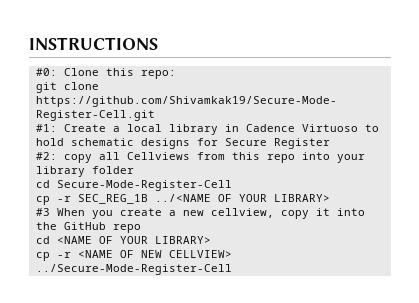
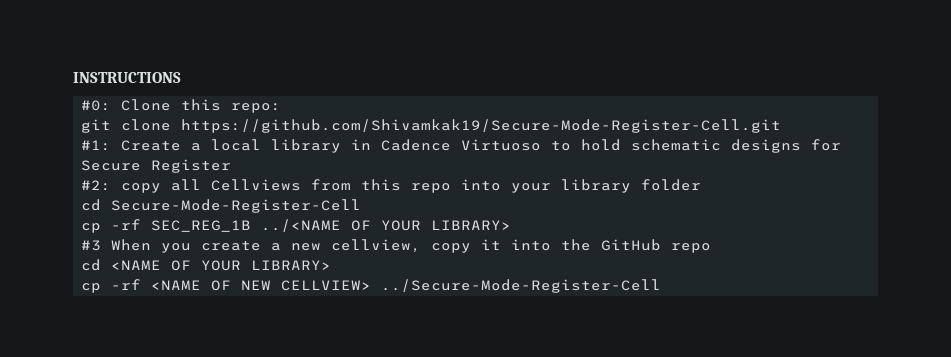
- cp -r SEC_REG_1B ../<NAME OF YOUR LIBRARY>
+ cp -rf SEC_REG_1B ../<NAME OF YOUR LIBRARY>
- cp -r <NAME OF NEW CELLVIEW> ../Secure-Mode-Register-Cell
+ cp -rf <NAME OF NEW CELLVIEW> ../Secure-Mode-Register-Cell

